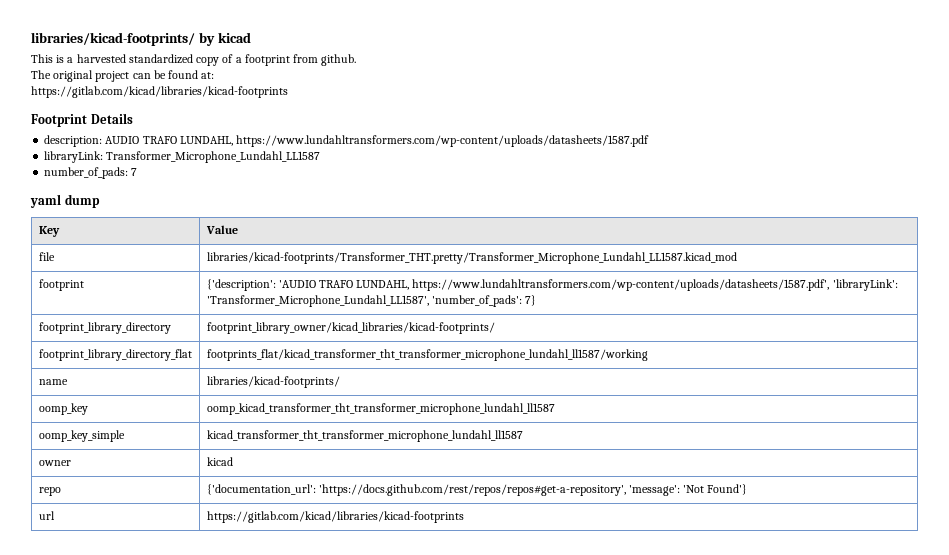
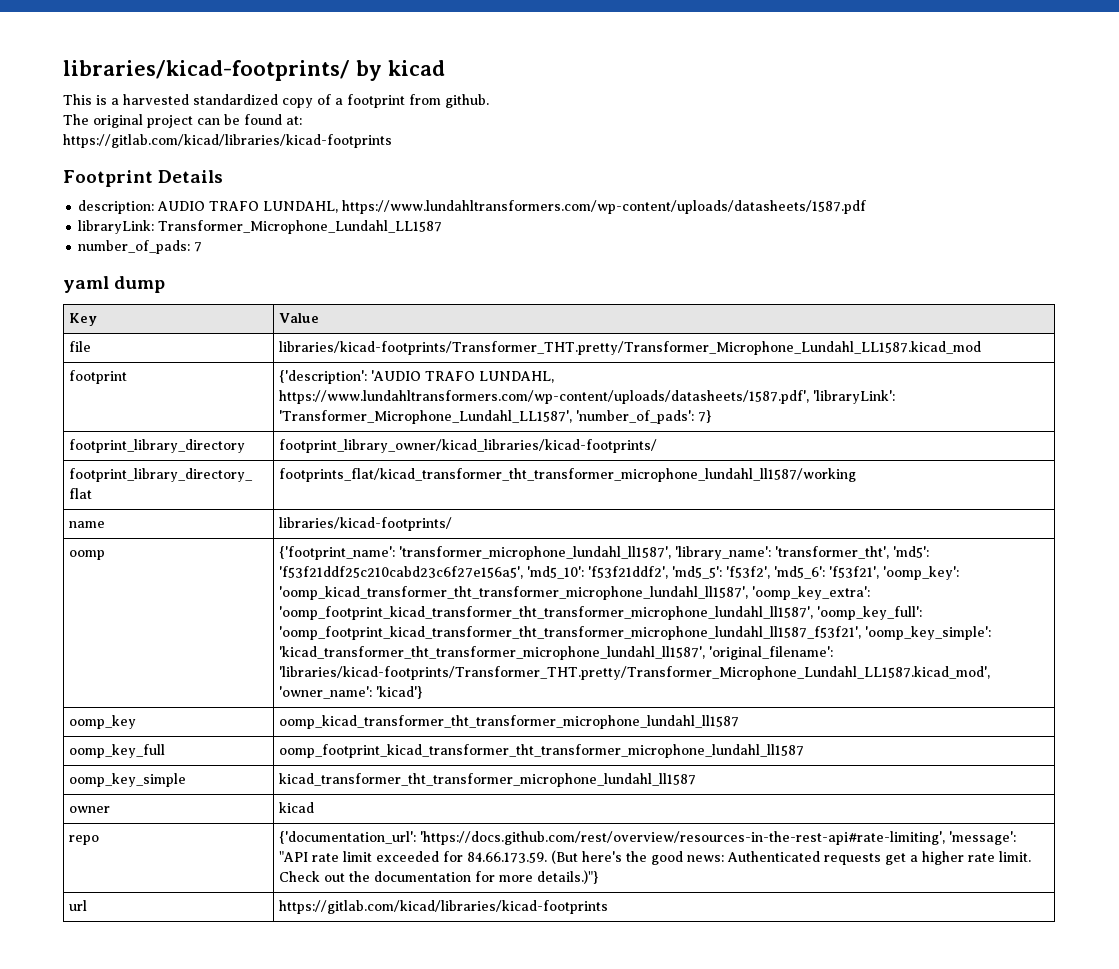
+ oomp | {'footprint_name': 'transformer_microphone_lundahl_ll1587', 'library_name': 'transformer_tht', 'md5': 'f53f21ddf25c210cabd23c6f27e156a5', 'md5_10': 'f53f21ddf2', 'md5_5': 'f53f2', 'md5_6': 'f53f21', 'oomp_key': 'oomp_kicad_transformer_tht_transformer_microphone_lundahl_ll1587', 'oomp_key_extra': 'oomp_footprint_kicad_transformer_tht_transformer_microphone_lundahl_ll1587', 'oomp_key_full': 'oomp_footprint_kicad_transformer_tht_transformer_microphone_lundahl_ll1587_f53f21', 'oomp_key_simple': 'kicad_transformer_tht_transformer_microphone_lundahl_ll1587', 'original_filename': 'libraries/kicad-footprints/Transformer_THT.pretty/Transformer_Microphone_Lundahl_LL1587.kicad_mod', 'owner_name': 'kicad'}
+ oomp_key_full | oomp_footprint_kicad_transformer_tht_transformer_microphone_lundahl_ll1587
- repo | {'documentation_url': 'https://docs.github.com/rest/repos/repos#get-a-repository', 'message': 'Not Found'}
+ repo | {'documentation_url': 'https://docs.github.com/rest/overview/resources-in-the-rest-api#rate-limiting', 'message': "API rate limit exceeded for 84.66.173.59. (But here's the good news: Authenticated requests get a higher rate limit. Check out the documentation for more details.)"}

